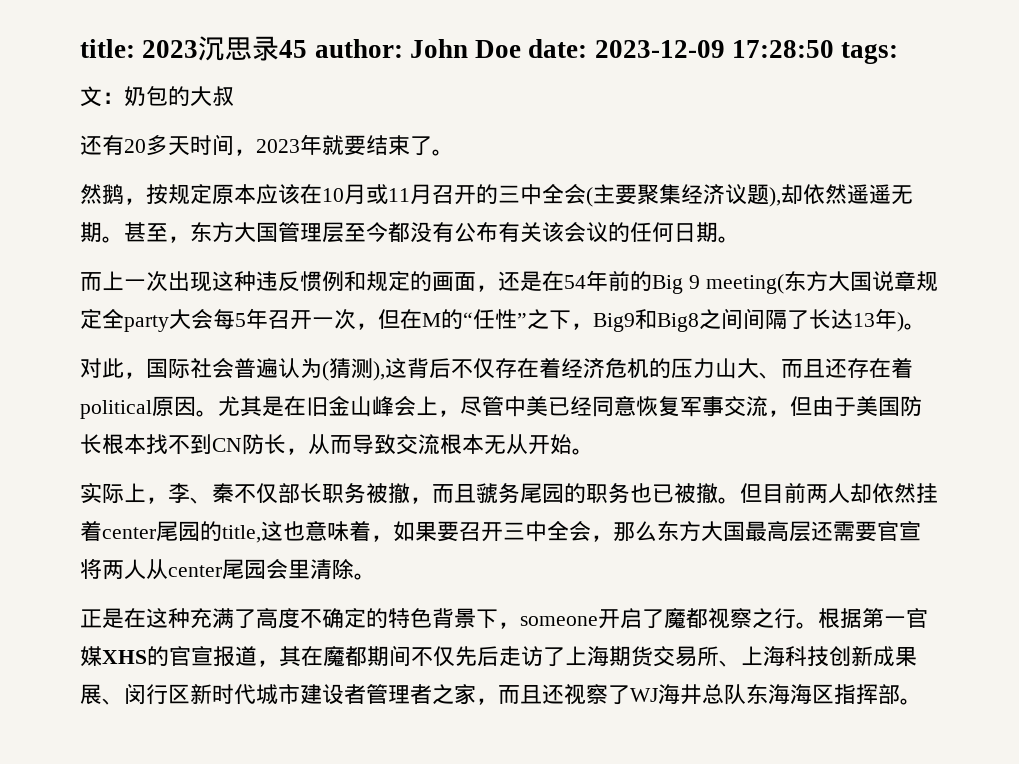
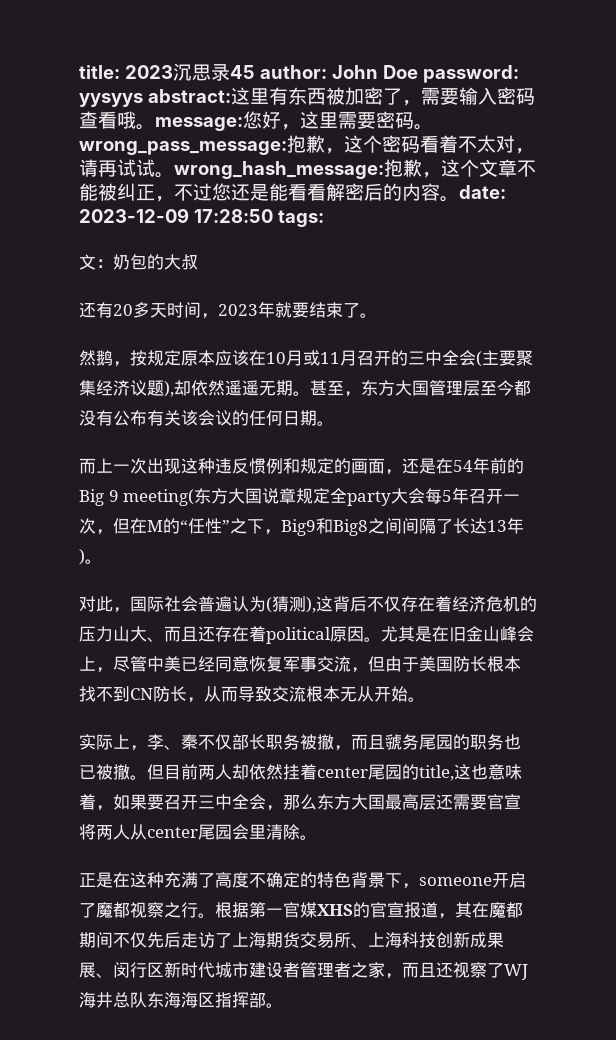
- title: 2023沉思录45 author: John Doe date: 2023-12-09 17:28:50 tags:
+ title: 2023沉思录45 author: John Doe password: yysyys abstract:这里有东西被加密了，需要输入密码查看哦。message:您好，这里需要密码。wrong_pass_message:抱歉，这个密码看着不太对，请再试试。wrong_hash_message:抱歉，这个文章不能被纠正，不过您还是能看看解密后的内容。date: 2023-12-09 17:28:50 tags:

